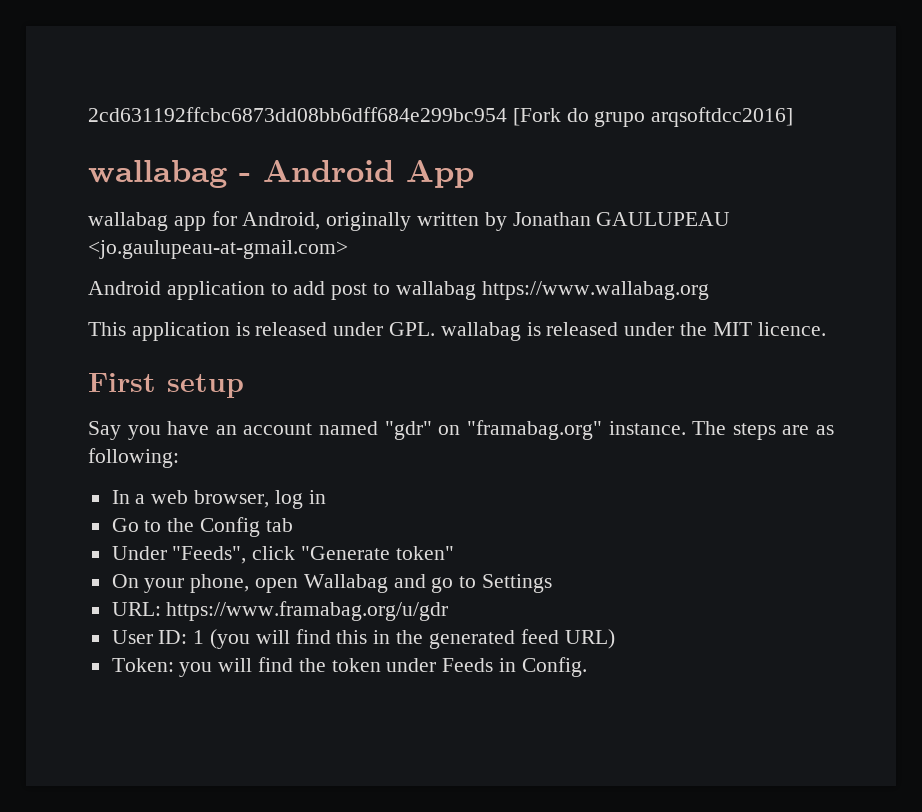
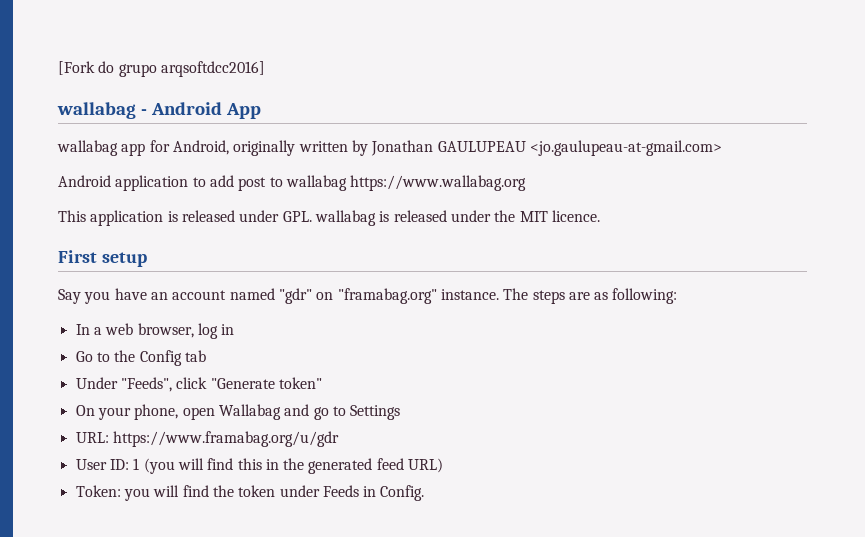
- 2cd631192ffcbc6873dd08bb6dff684e299bc954 [Fork do grupo arqsoftdcc2016]
+ [Fork do grupo arqsoftdcc2016]

